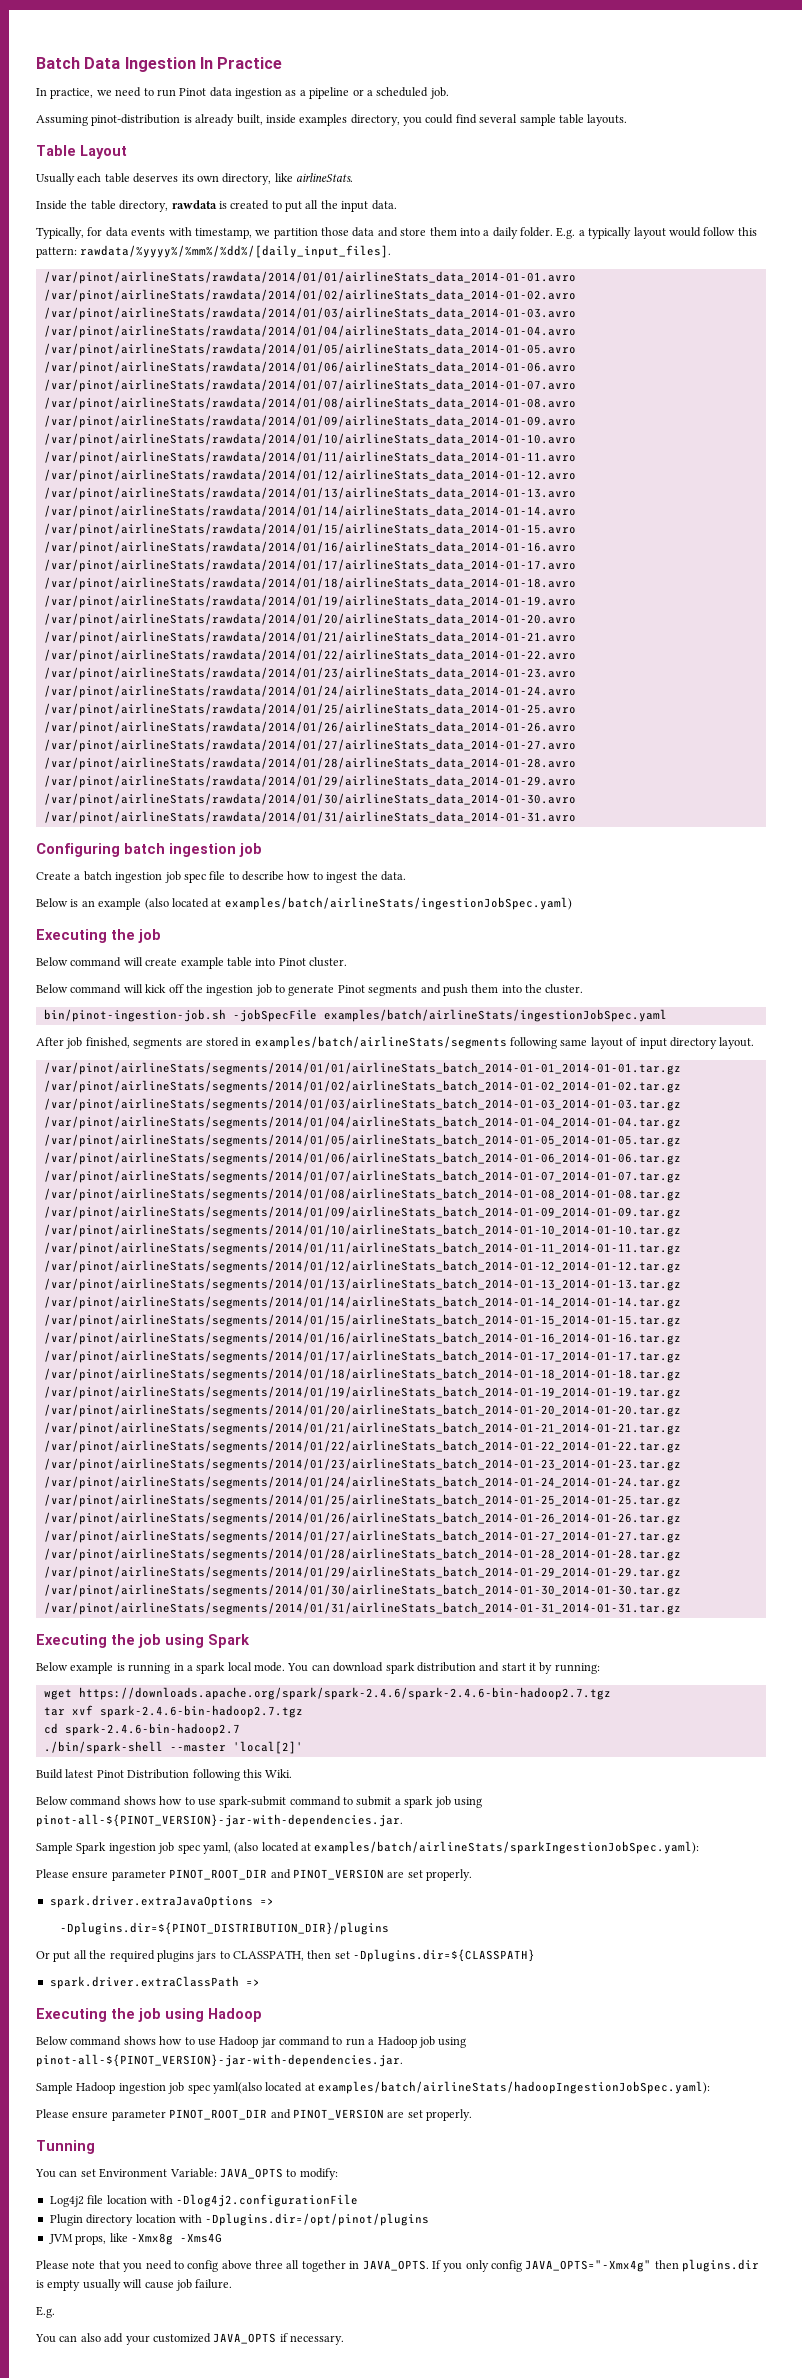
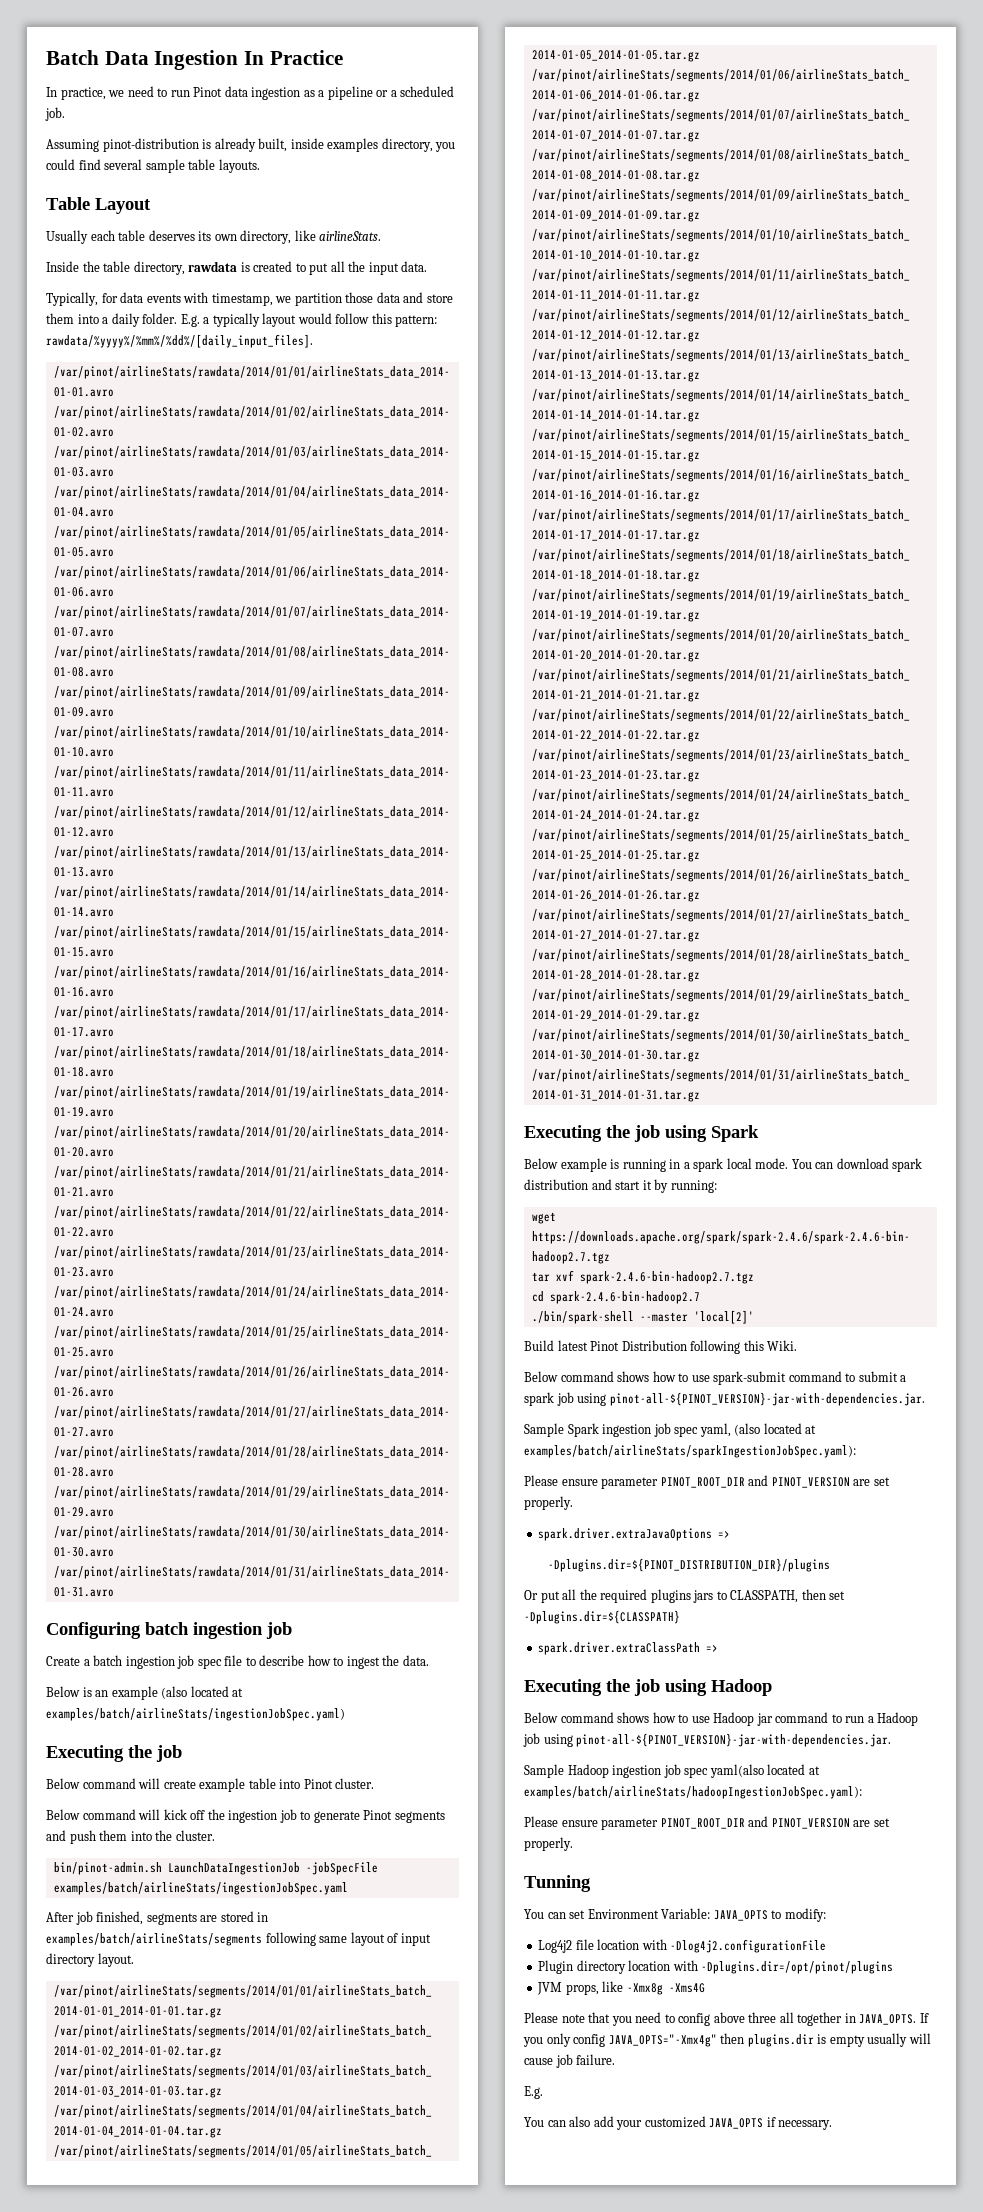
- bin/pinot-ingestion-job.sh -jobSpecFile examples/batch/airlineStats/ingestionJobSpec.yaml
+ bin/pinot-admin.sh LaunchDataIngestionJob -jobSpecFile examples/batch/airlineStats/ingestionJobSpec.yaml

